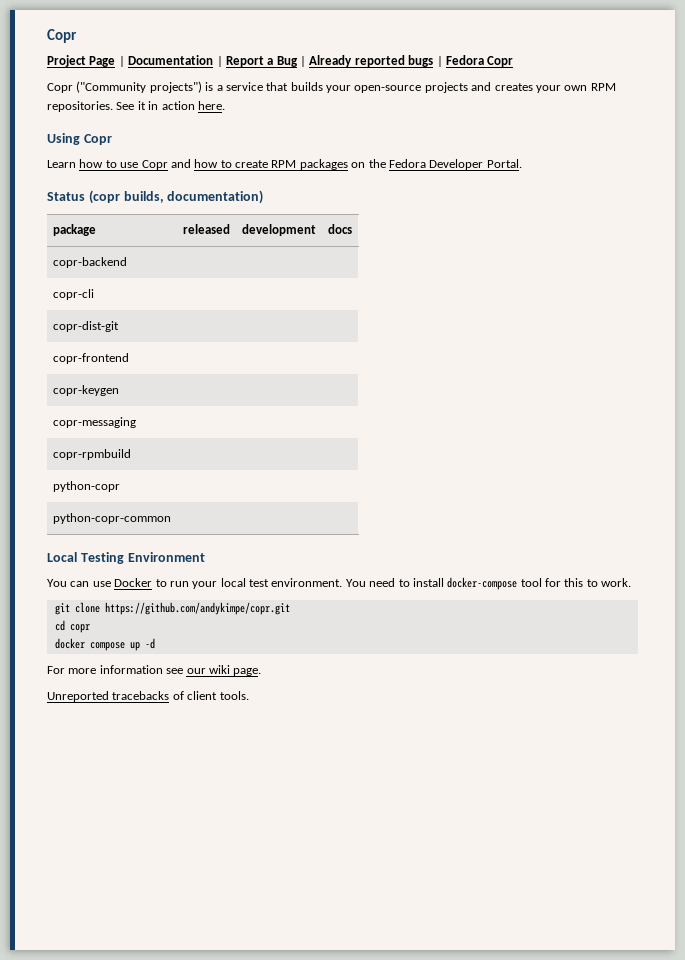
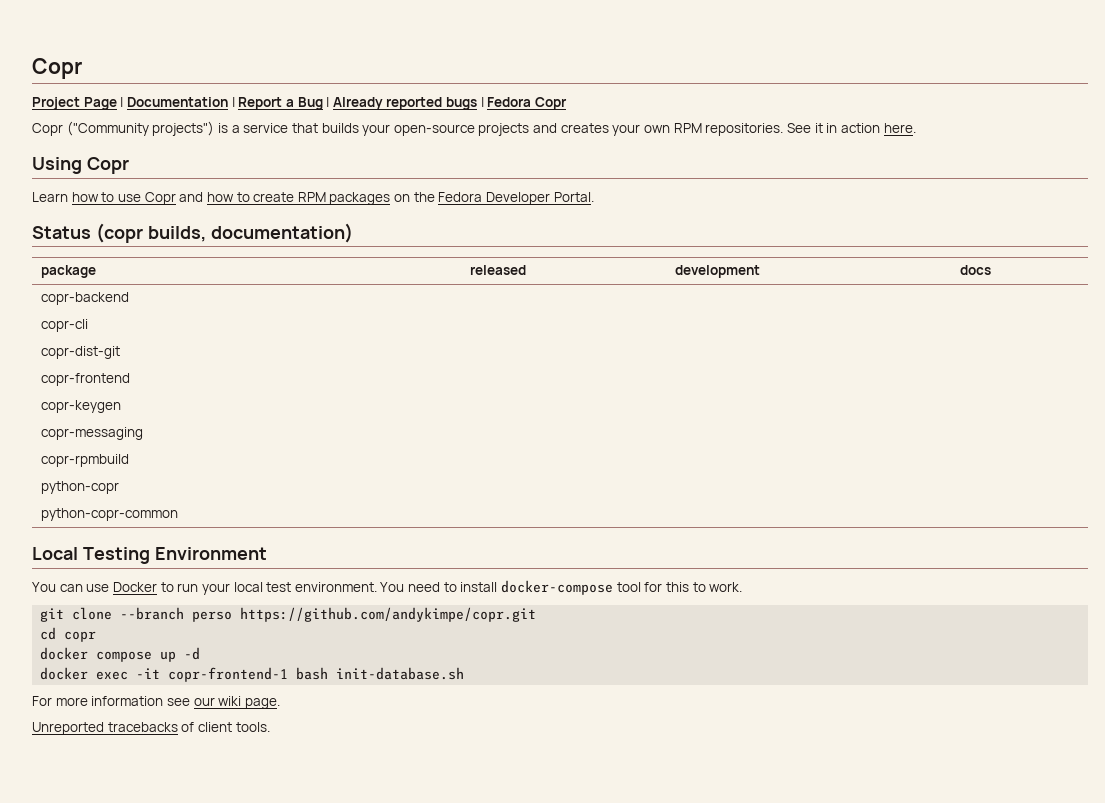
- git clone https://github.com/andykimpe/copr.git
+ git clone --branch perso https://github.com/andykimpe/copr.git
+ docker exec -it copr-frontend-1 bash init-database.sh

